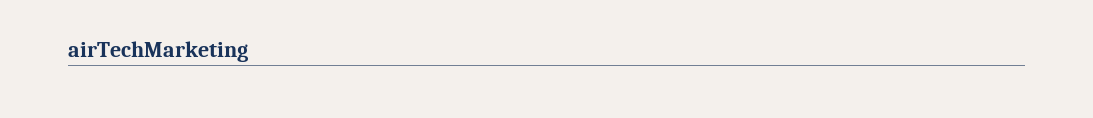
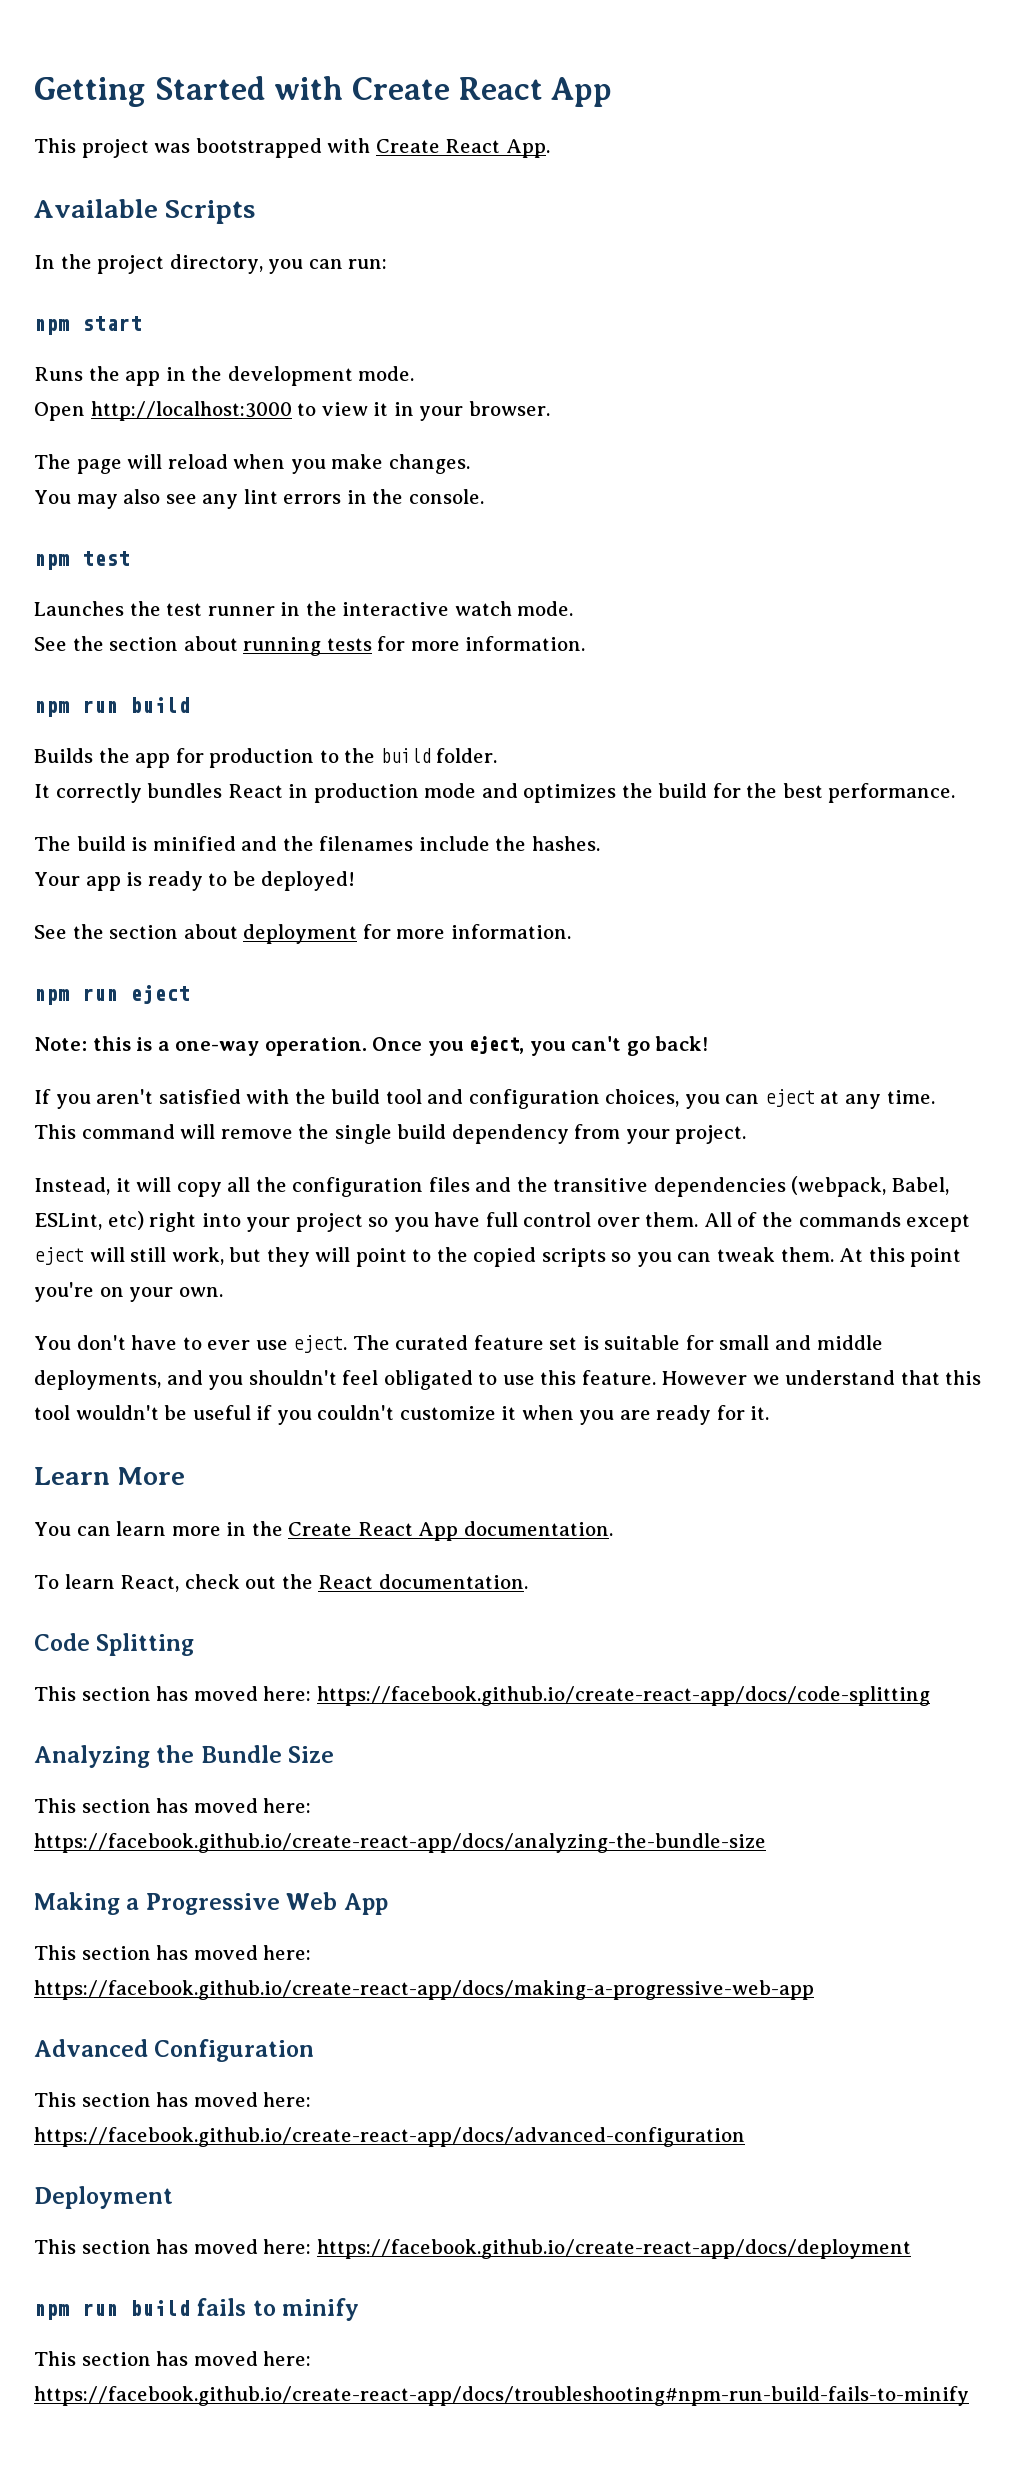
- airTechMarketing
+ Getting Started with Create React App
+ This project was bootstrapped with Create React App.
+ Available Scripts
+ In the project directory, you can run:
+ npm start
+ Runs the app in the development mode.
+ Open http://localhost:3000 to view it in your browser.
+ The page will reload when you make changes.
+ You may also see any lint errors in the console.
+ npm test
+ Launches the test runner in the interactive watch mode.
+ See the section about running tests for more information.
+ npm run build
+ Builds the app for production to the build folder.
+ It correctly bundles React in production mode and optimizes the build for the best performance.
+ The build is minified and the filenames include the hashes.
+ Your app is ready to be deployed!
+ See the section about deployment for more information.
+ npm run eject
+ Note: this is a one-way operation. Once you eject, you can't go back!
+ If you aren't satisfied with the build tool and configuration choices, you can eject at any time. This command will remove the single build dependency from your project.
+ Instead, it will copy all the configuration files and the transitive dependencies (webpack, Babel, ESLint, etc) right into your project so you have full control over them. All of the commands except eject will still work, but they will point to the copied scripts so you can tweak them. At this point you're on your own.
+ You don't have to ever use eject. The curated feature set is suitable for small and middle deployments, and you shouldn't feel obligated to use this feature. However we understand that this tool wouldn't be useful if you couldn't customize it when you are ready for it.
+ Learn More
+ You can learn more in the Create React App documentation.
+ To learn React, check out the React documentation.
+ Code Splitting
+ This section has moved here: https://facebook.github.io/create-react-app/docs/code-splitting
+ Analyzing the Bundle Size
+ This section has moved here: https://facebook.github.io/create-react-app/docs/analyzing-the-bundle-size
+ Making a Progressive Web App
+ This section has moved here: https://facebook.github.io/create-react-app/docs/making-a-progressive-web-app
+ Advanced Configuration
+ This section has moved here: https://facebook.github.io/create-react-app/docs/advanced-configuration
+ Deployment
+ This section has moved here: https://facebook.github.io/create-react-app/docs/deployment
+ npm run build fails to minify
+ This section has moved here: https://facebook.github.io/create-react-app/docs/troubleshooting#npm-run-build-fails-to-minify

